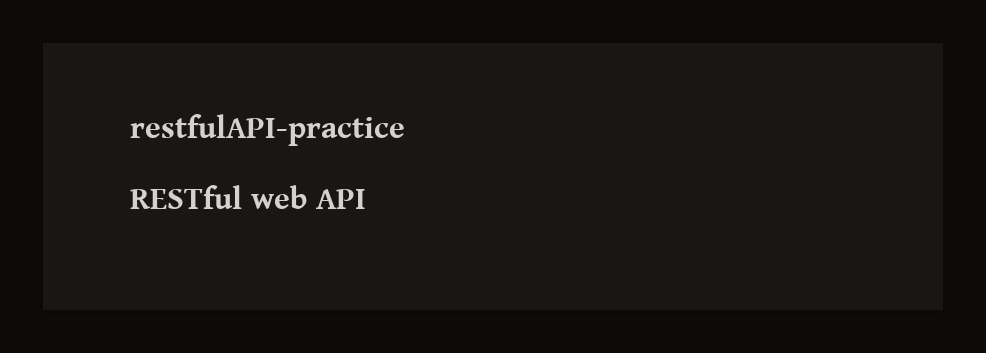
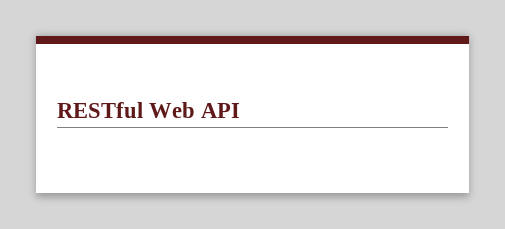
- restfulAPI-practice
- RESTful web API
+ RESTful Web API

